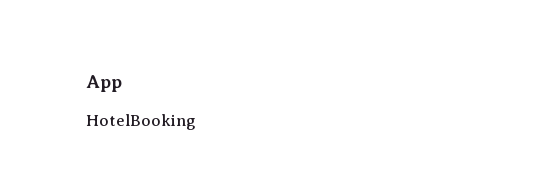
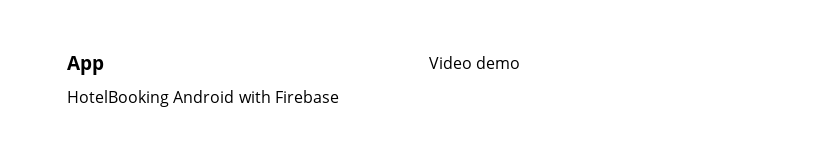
- HotelBooking
+ HotelBooking Android with Firebase
+ Video demo

